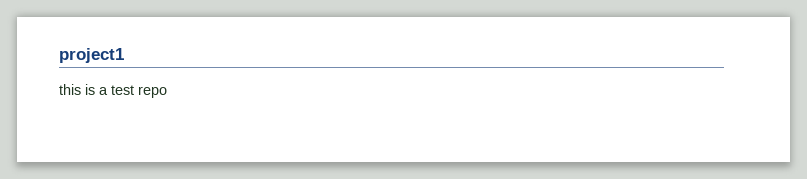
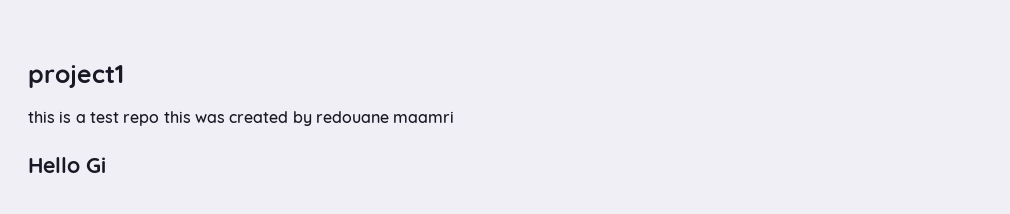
- this is a test repo
+ this is a test repo this was created by redouane maamri
+ Hello Gi

